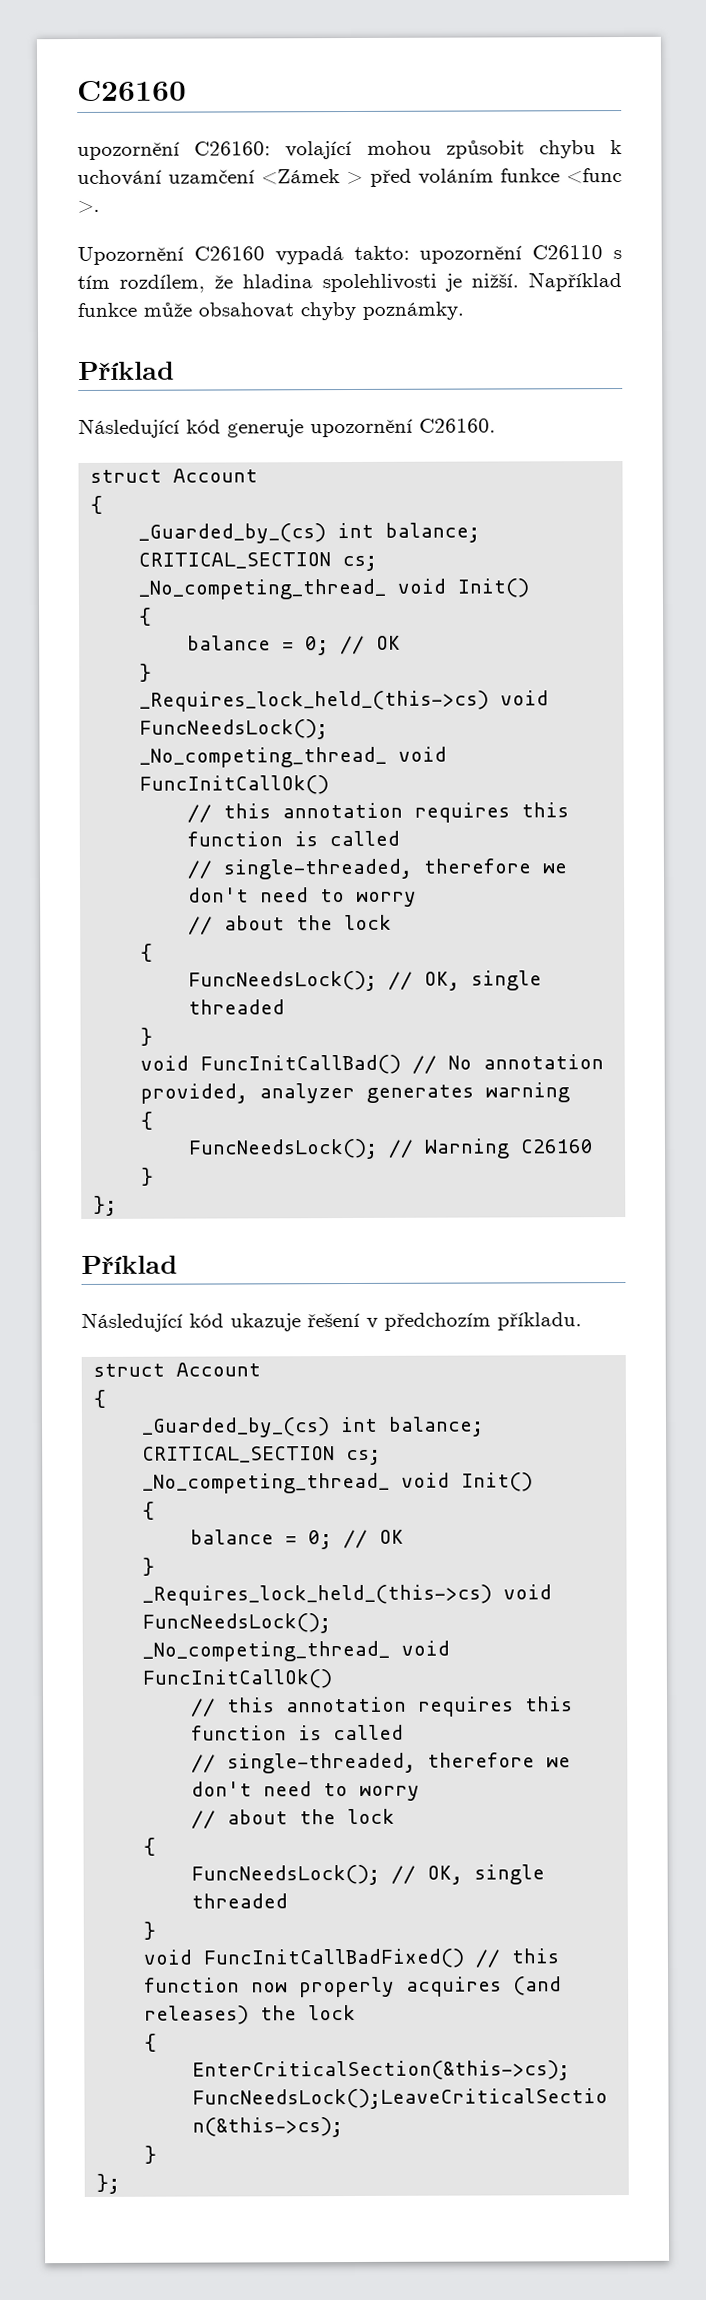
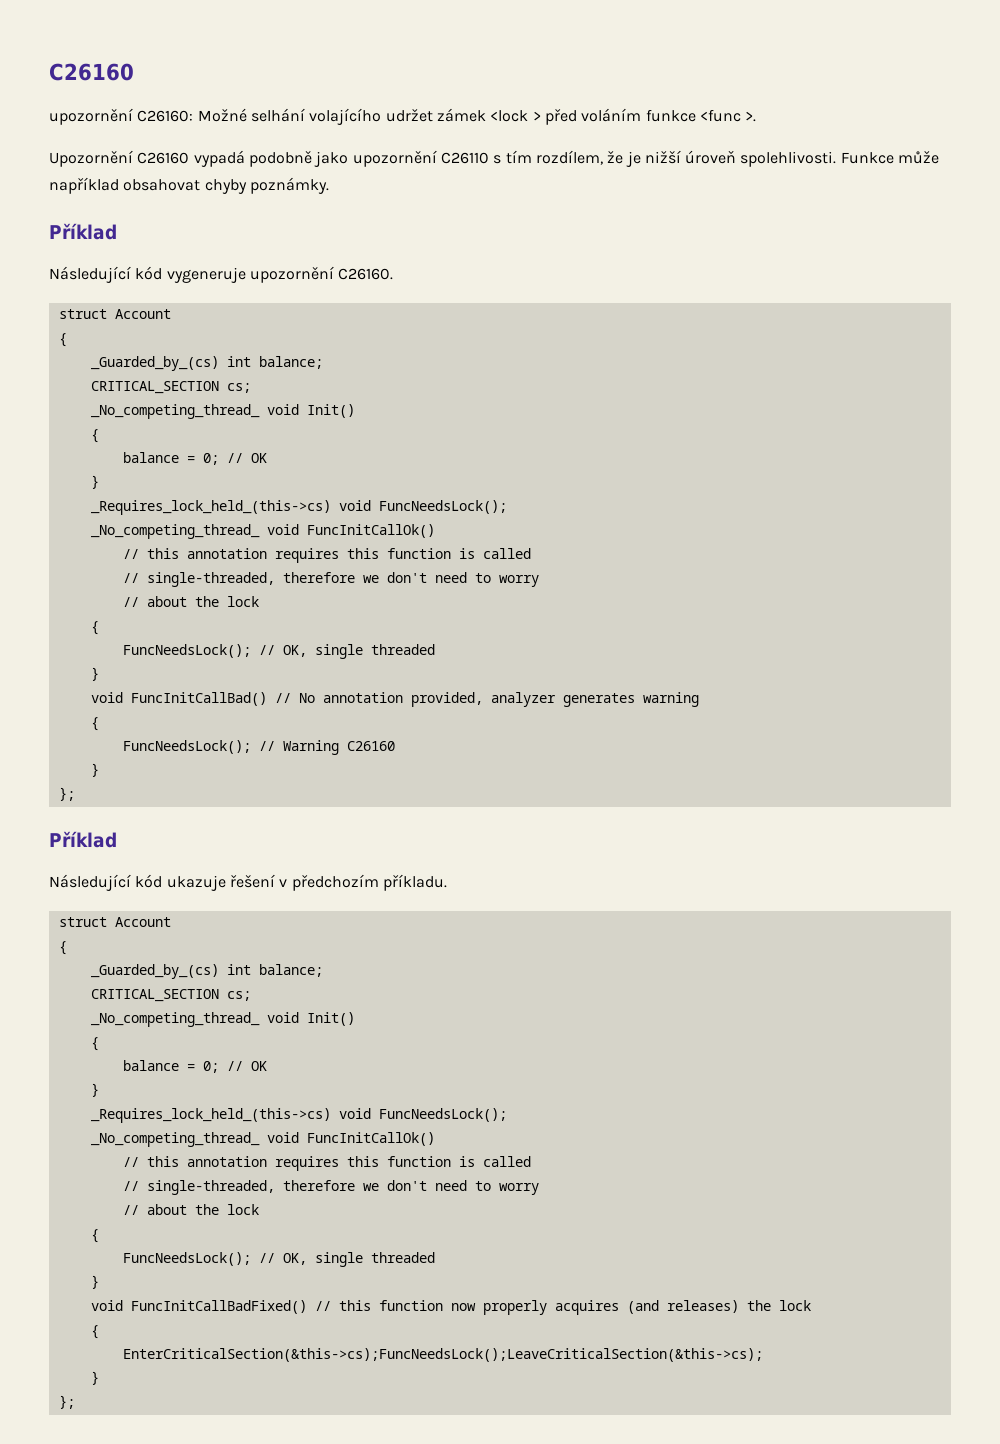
- upozornění C26160: volající mohou způsobit chybu k uchování uzamčení <Zámek > před voláním funkce <func >.
+ upozornění C26160: Možné selhání volajícího udržet zámek <lock > před voláním funkce <func >.
- Upozornění C26160 vypadá takto: upozornění C26110 s tím rozdílem, že hladina spolehlivosti je nižší. Například funkce může obsahovat chyby poznámky.
+ Upozornění C26160 vypadá podobně jako upozornění C26110 s tím rozdílem, že je nižší úroveň spolehlivosti. Funkce může například obsahovat chyby poznámky.
- Následující kód generuje upozornění C26160.
+ Následující kód vygeneruje upozornění C26160.

